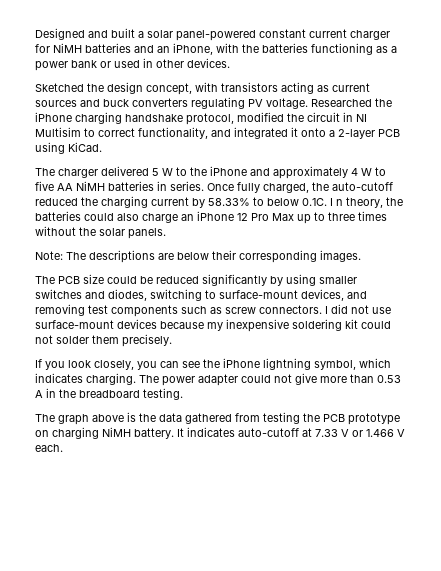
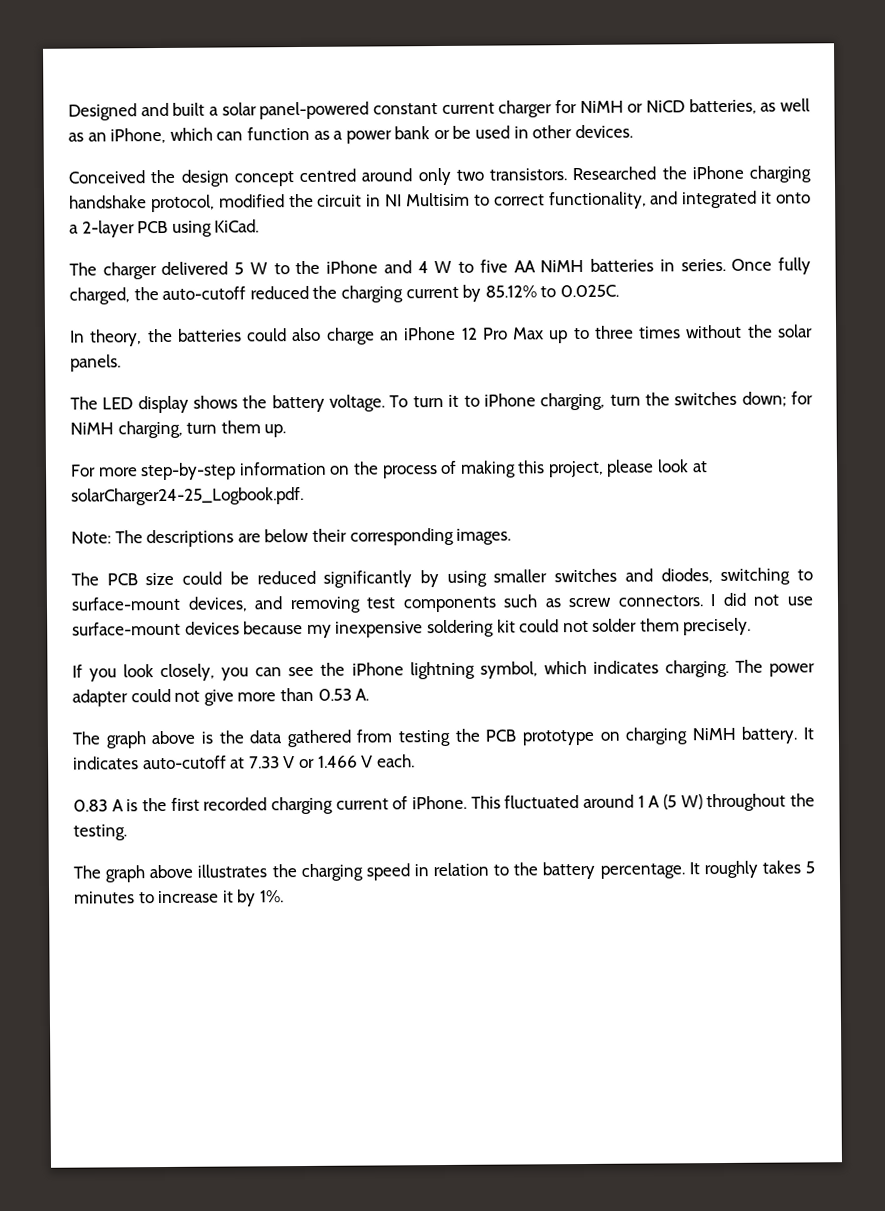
- Designed and built a solar panel-powered constant current charger for NiMH batteries and an iPhone, with the batteries functioning as a power bank or used in other devices.
+ Designed and built a solar panel-powered constant current charger for NiMH or NiCD batteries, as well as an iPhone, which can function as a power bank or be used in other devices.
- Sketched the design concept, with transistors acting as current sources and buck converters regulating PV voltage.
+ Conceived the design concept centred around only two transistors.
- The charger delivered 5 W to the iPhone and approximately 4 W to five AA NiMH batteries in series.
+ The charger delivered 5 W to the iPhone and 4 W to five AA NiMH batteries in series.
- Once fully charged, the auto-cutoff reduced the charging current by 58.33% to below 0.1C. I n theory, the batteries could also charge an iPhone 12 Pro Max up to three times without the solar panels.
+ Once fully charged, the auto-cutoff reduced the charging current by 85.12% to 0.025C.
+ In theory, the batteries could also charge an iPhone 12 Pro Max up to three times without the solar panels.
+ The LED display shows the battery voltage. To turn it to iPhone charging, turn the switches down; for NiMH charging, turn them up.
+ For more step-by-step information on the process of making this project, please look at solarCharger24-25_Logbook.pdf.
- The power adapter could not give more than 0.53 A in the breadboard testing.
+ The power adapter could not give more than 0.53 A.
+ 0.83 A is the first recorded charging current of iPhone. This fluctuated around 1 A (5 W) throughout the testing.
+ The graph above illustrates the charging speed in relation to the battery percentage. It roughly takes 5 minutes to increase it by 1%.

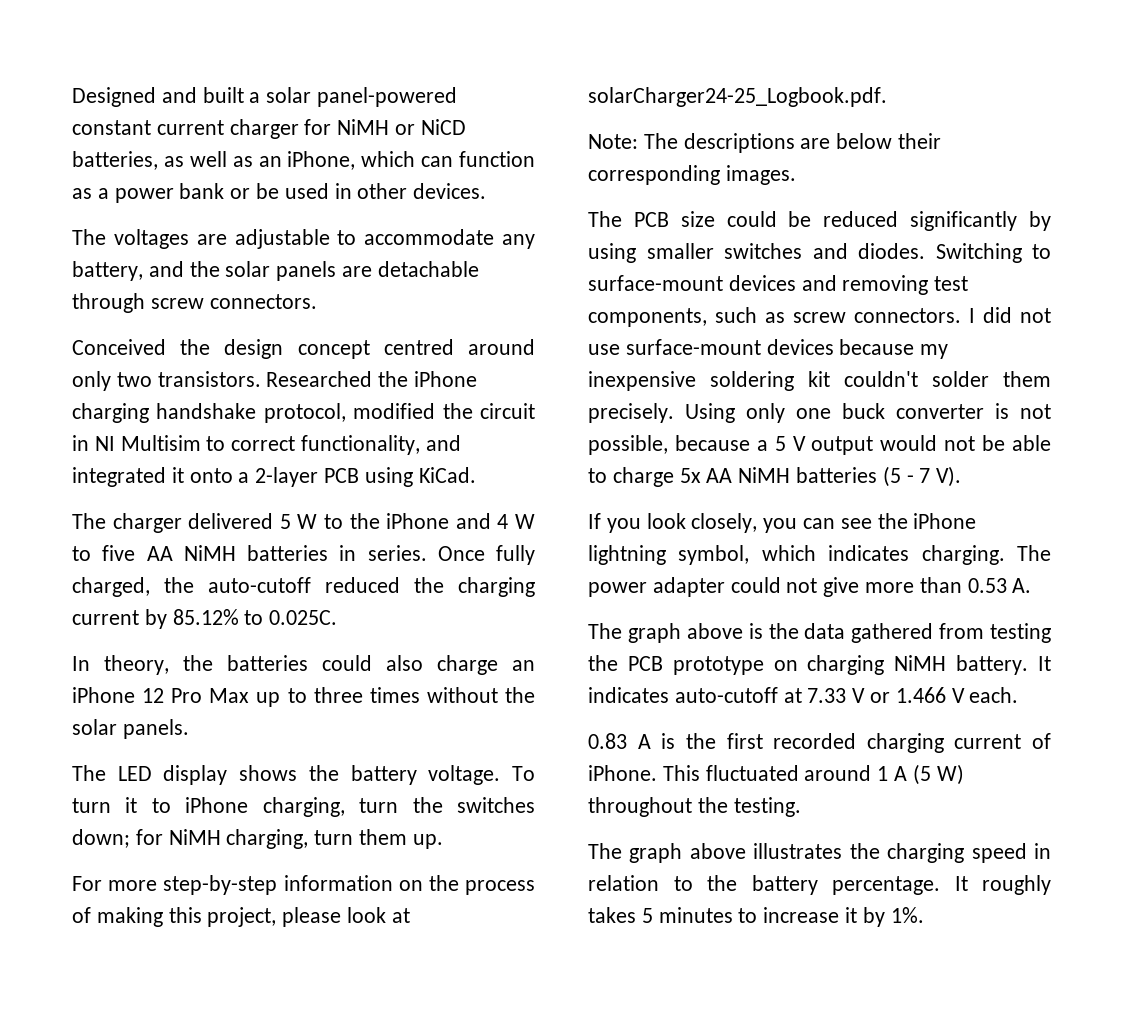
+ The voltages are adjustable to accommodate any battery, and the solar panels are detachable through screw connectors.
- The PCB size could be reduced significantly by using smaller switches and diodes, switching to surface-mount devices, and removing test components such as screw connectors.
+ The PCB size could be reduced significantly by using smaller switches and diodes. Switching to surface-mount devices and removing test components, such as screw connectors.
- I did not use surface-mount devices because my inexpensive soldering kit could not solder them precisely.
+ I did not use surface-mount devices because my inexpensive soldering kit couldn't solder them precisely. Using only one buck converter is not possible, because a 5 V output would not be able to charge 5x AA NiMH batteries (5 - 7 V).

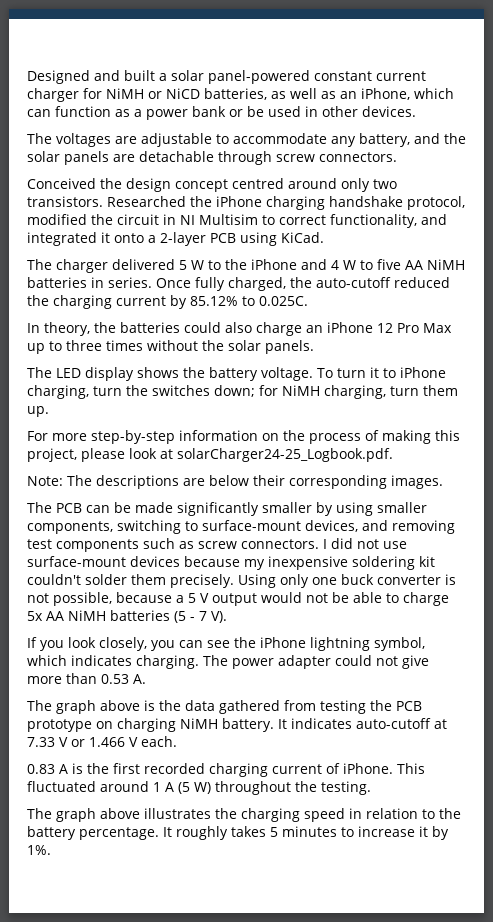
- The PCB size could be reduced significantly by using smaller switches and diodes. Switching to surface-mount devices and removing test components, such as screw connectors.
+ The PCB can be made significantly smaller by using smaller components, switching to surface-mount devices, and removing test components such as screw connectors.

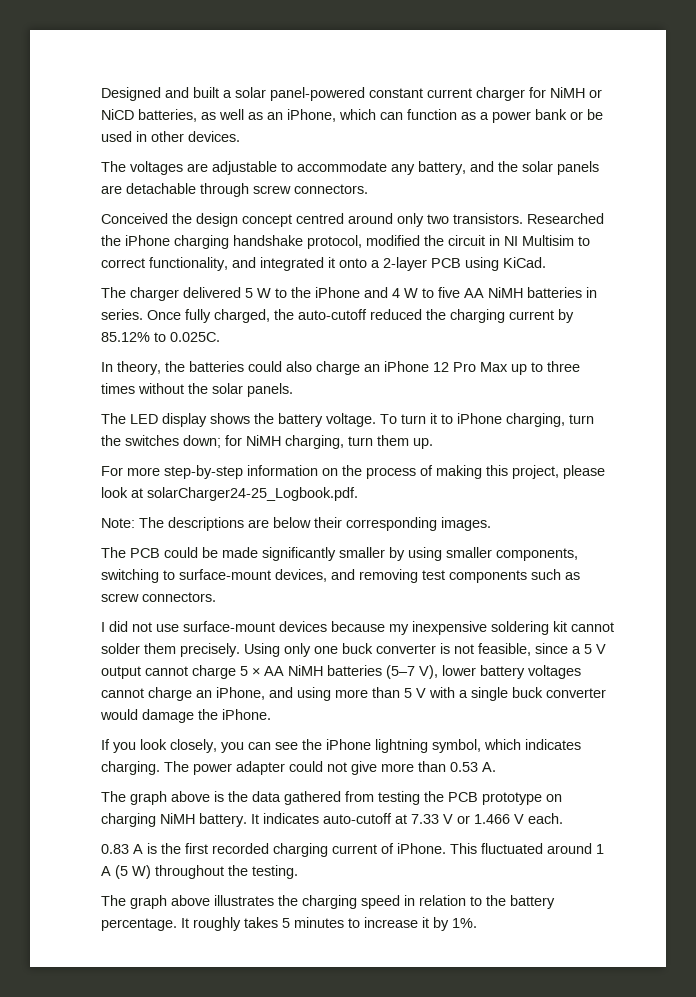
- The PCB can be made significantly smaller by using smaller components, switching to surface-mount devices, and removing test components such as screw connectors. I did not use surface-mount devices because my inexpensive soldering kit couldn't solder them precisely.
+ The PCB could be made significantly smaller by using smaller components, switching to surface-mount devices, and removing test components such as screw connectors.
+ I did not use surface-mount devices because my inexpensive soldering kit cannot solder them precisely.
- Using only one buck converter is not possible, because a 5 V output would not be able to charge 5x AA NiMH batteries (5 - 7 V).
+ Using only one buck converter is not feasible, since a 5 V output cannot charge 5 × AA NiMH batteries (5–7 V), lower battery voltages cannot charge an iPhone, and using more than 5 V with a single buck converter would damage the iPhone.

